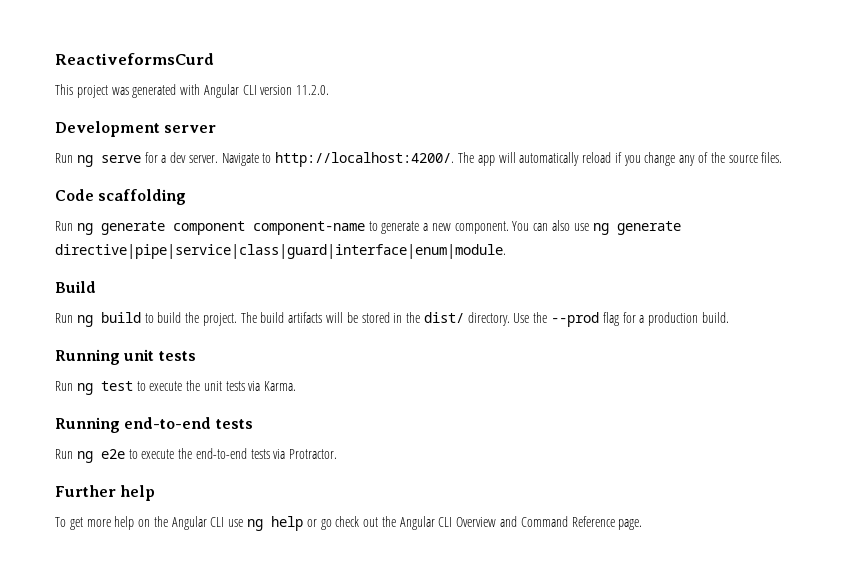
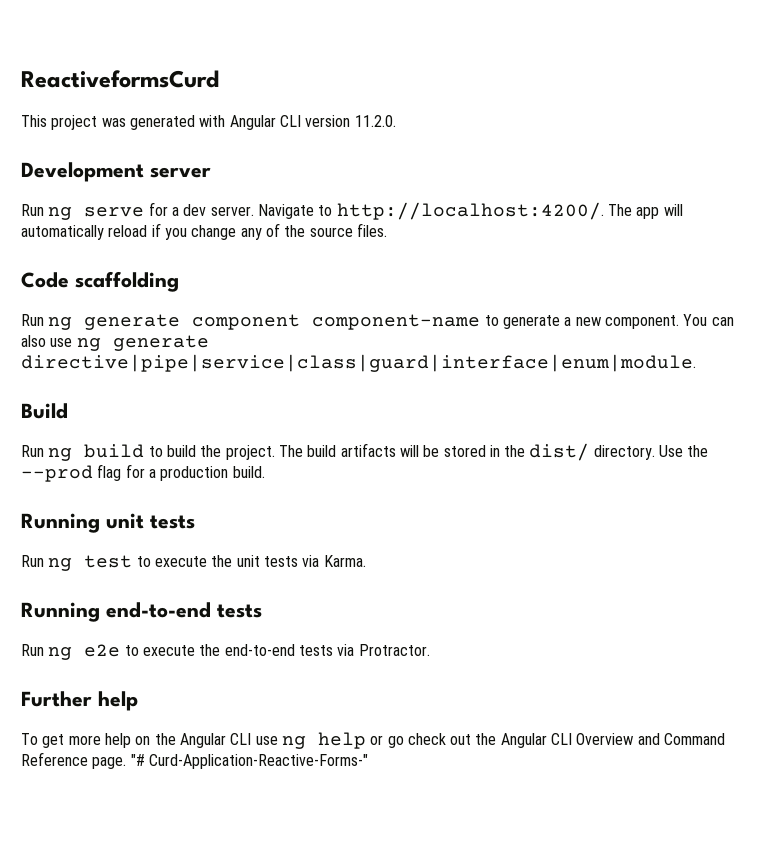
+ "# Curd-Application-Reactive-Forms-"

